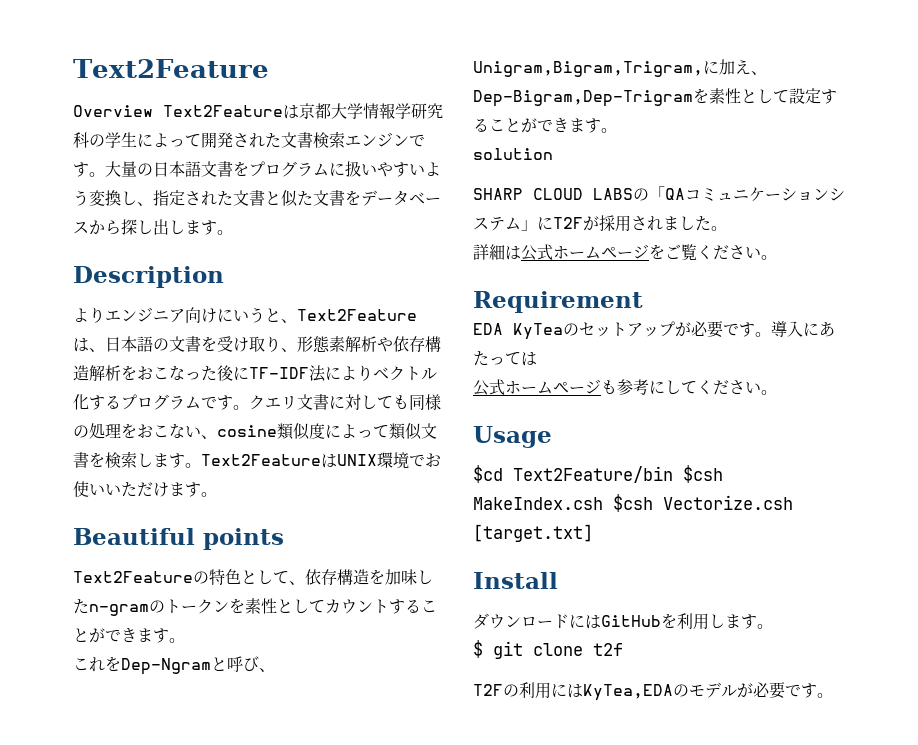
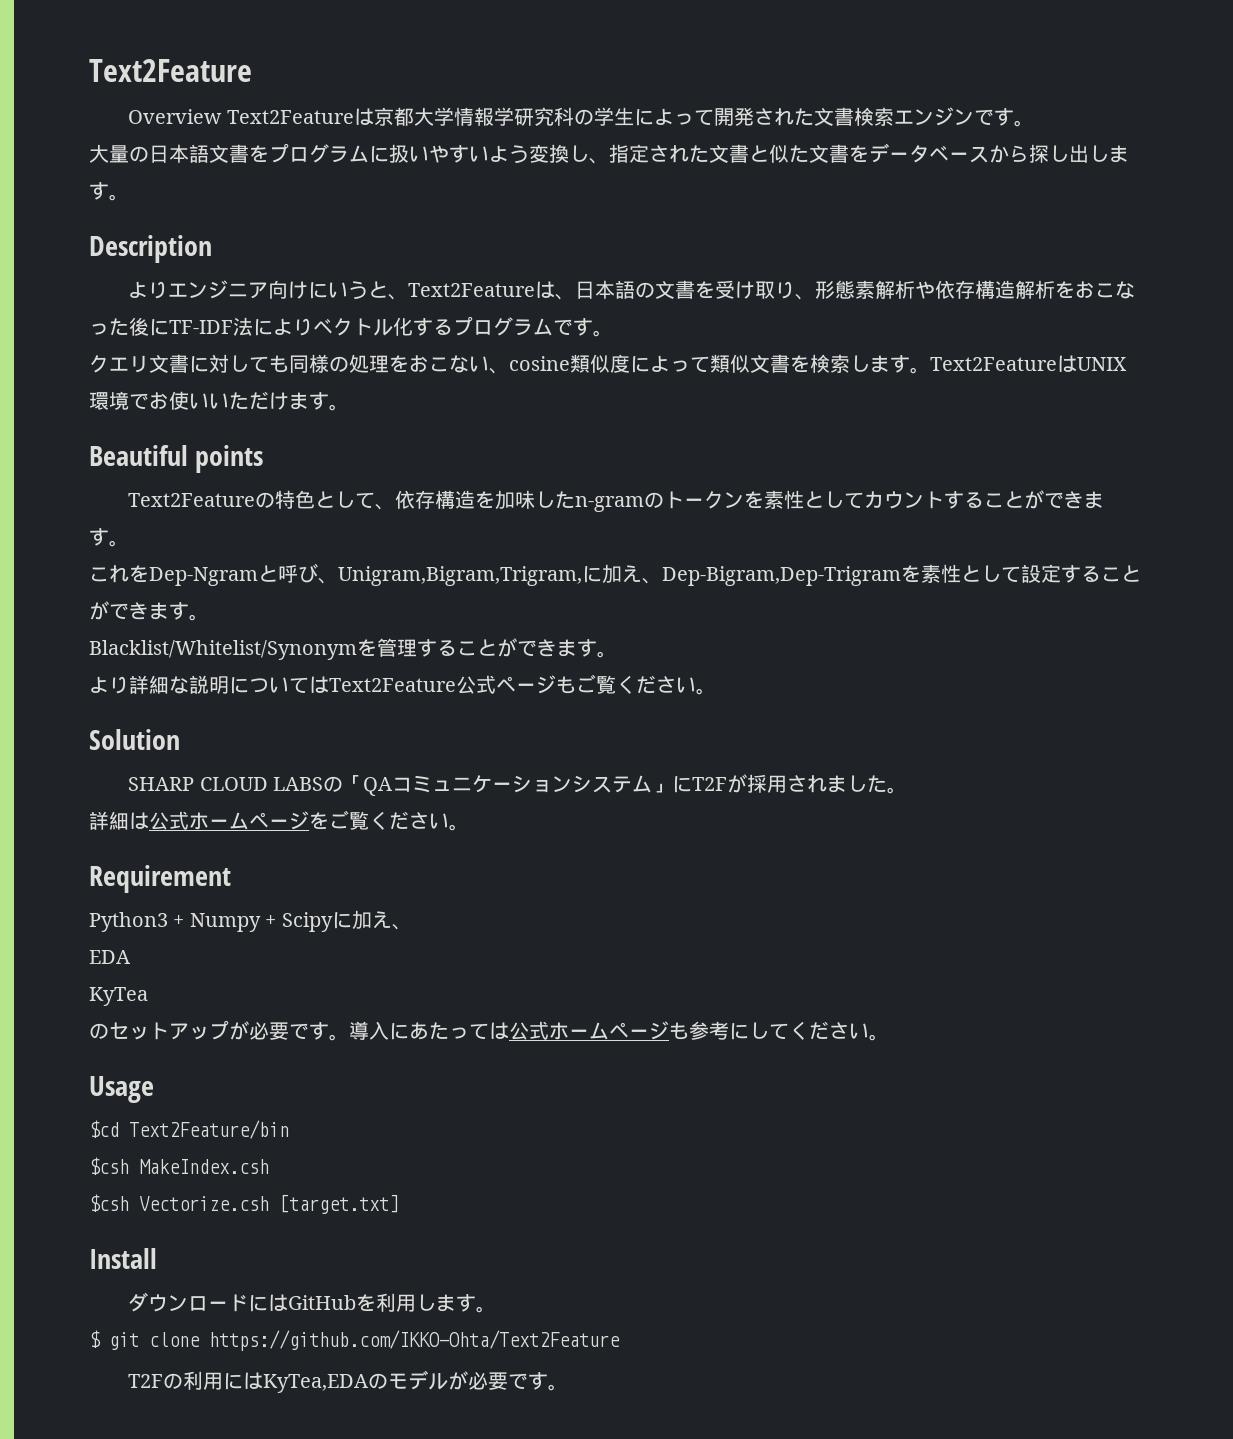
- Overview Text2Featureは京都大学情報学研究科の学生によって開発された文書検索エンジンです。大量の日本語文書をプログラムに扱いやすいよう変換し、指定された文書と似た文書をデータベースから探し出します。
+ Overview Text2Featureは京都大学情報学研究科の学生によって開発された文書検索エンジンです。
+ 大量の日本語文書をプログラムに扱いやすいよう変換し、指定された文書と似た文書をデータベースから探し出します。
- よりエンジニア向けにいうと、Text2Featureは、日本語の文書を受け取り、形態素解析や依存構造解析をおこなった後にTF-IDF法によりベクトル化するプログラムです。クエリ文書に対しても同様の処理をおこない、cosine類似度によって類似文書を検索します。
+ よりエンジニア向けにいうと、Text2Featureは、日本語の文書を受け取り、形態素解析や依存構造解析をおこなった後にTF-IDF法によりベクトル化するプログラムです。
+ クエリ文書に対しても同様の処理をおこない、cosine類似度によって類似文書を検索します。
- solution
+ Blacklist/Whitelist/Synonymを管理することができます。
+ より詳細な説明についてはText2Feature公式ページもご覧ください。
+ Solution
+ Python3 + Numpy + Scipyに加え、
- EDA KyTeaのセットアップが必要です。
+ EDA
+ KyTea
+ のセットアップが必要です。
- 導入にあたっては
- 公式ホームページも参考にしてください。
+ 導入にあたっては公式ホームページも参考にしてください。
- $cd Text2Feature/bin $csh MakeIndex.csh $csh Vectorize.csh [target.txt]
+ $cd Text2Feature/bin
+ $csh MakeIndex.csh
+ $csh Vectorize.csh [target.txt]
- $ git clone t2f
+ $ git clone https://github.com/IKKO-Ohta/Text2Feature

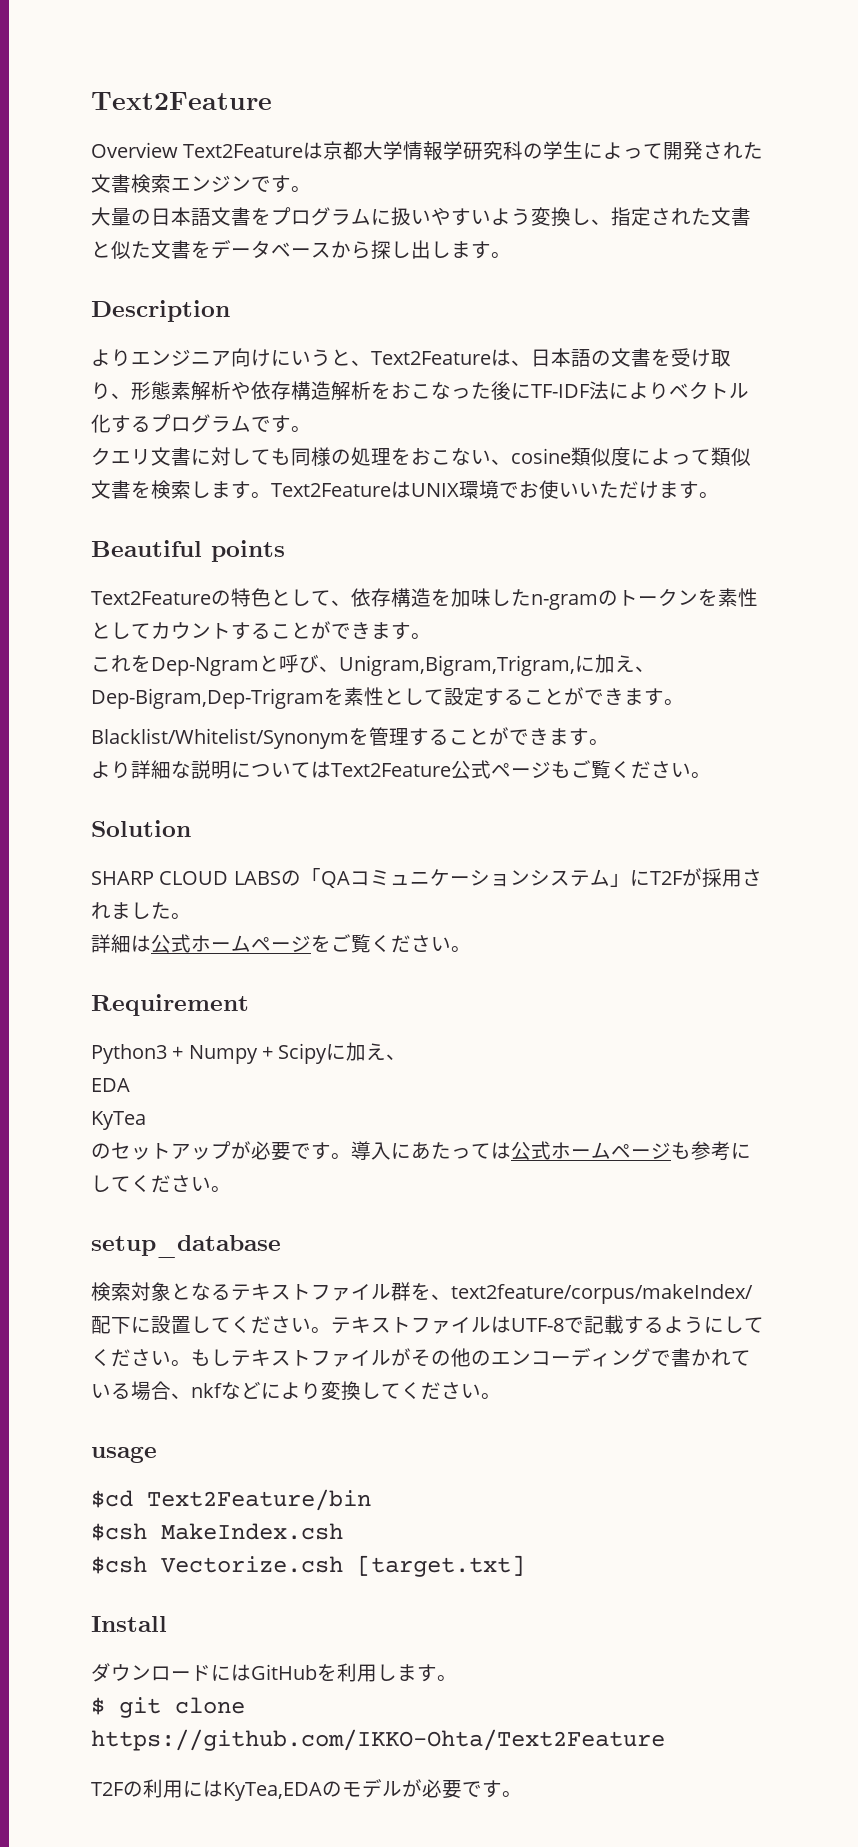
- Usage
+ setup_database
+ 検索対象となるテキストファイル群を、text2feature/corpus/makeIndex/配下に設置してください。テキストファイルはUTF-8で記載するようにしてください。もしテキストファイルがその他のエンコーディングで書かれている場合、nkfなどにより変換してください。
+ usage

